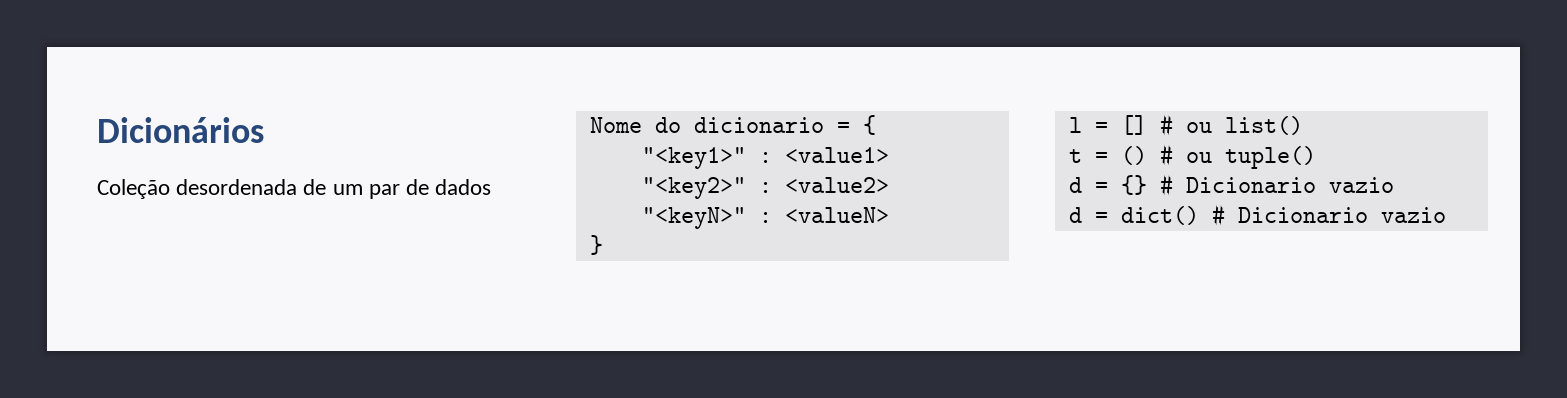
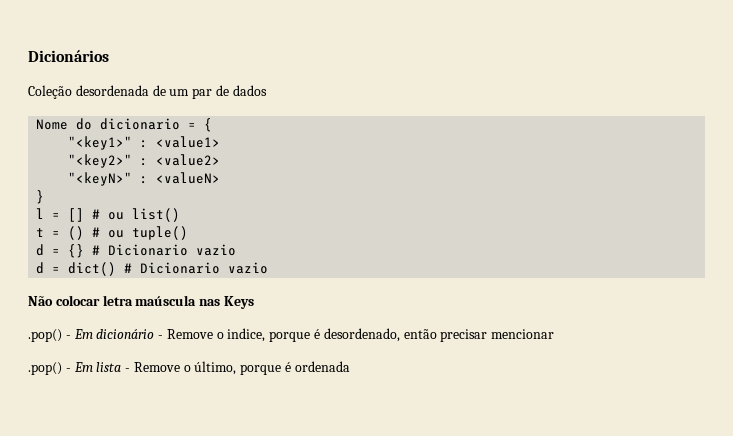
+ Não colocar letra maúscula nas Keys
+ .pop() - Em dicionário - Remove o indice, porque é desordenado, então precisar mencionar
+ .pop() - Em lista - Remove o último, porque é ordenada

